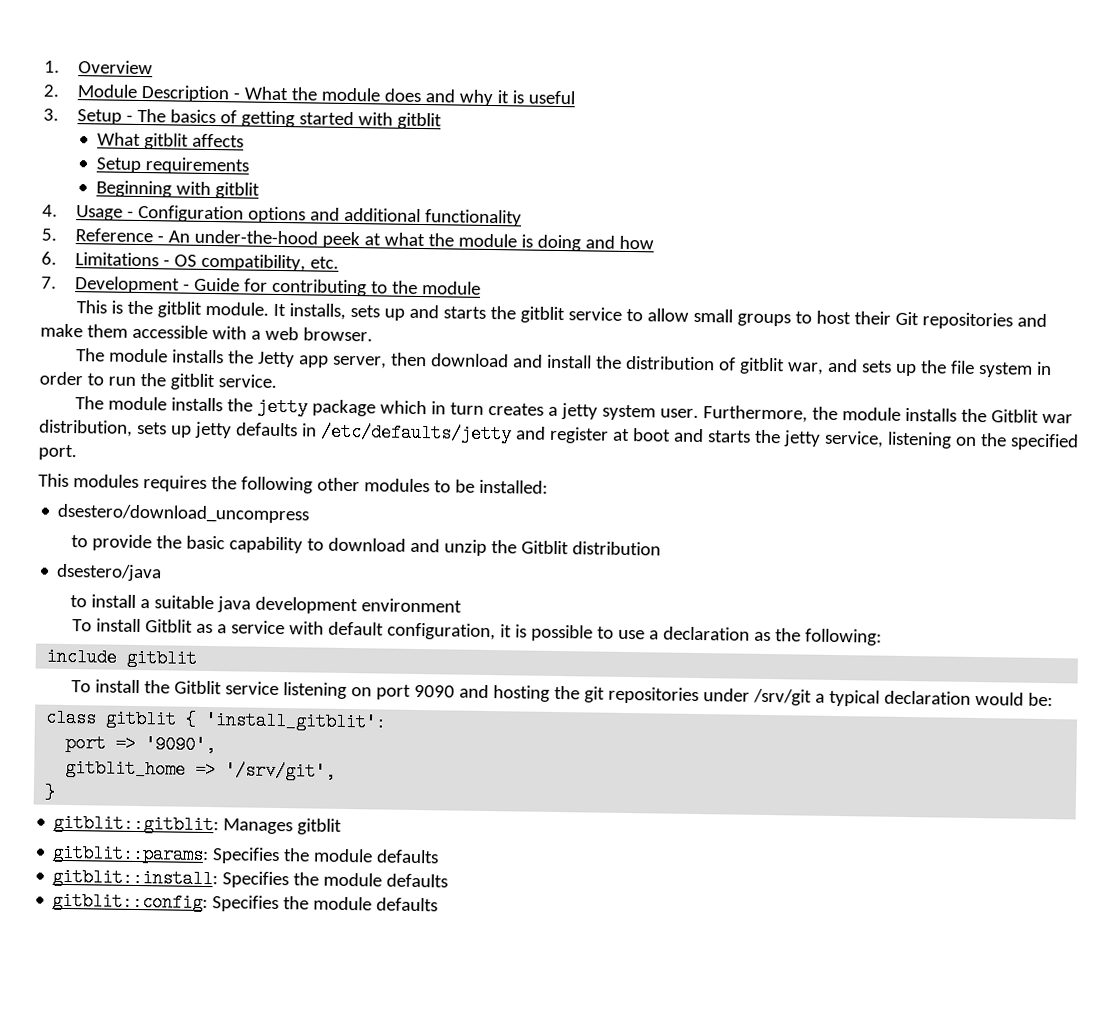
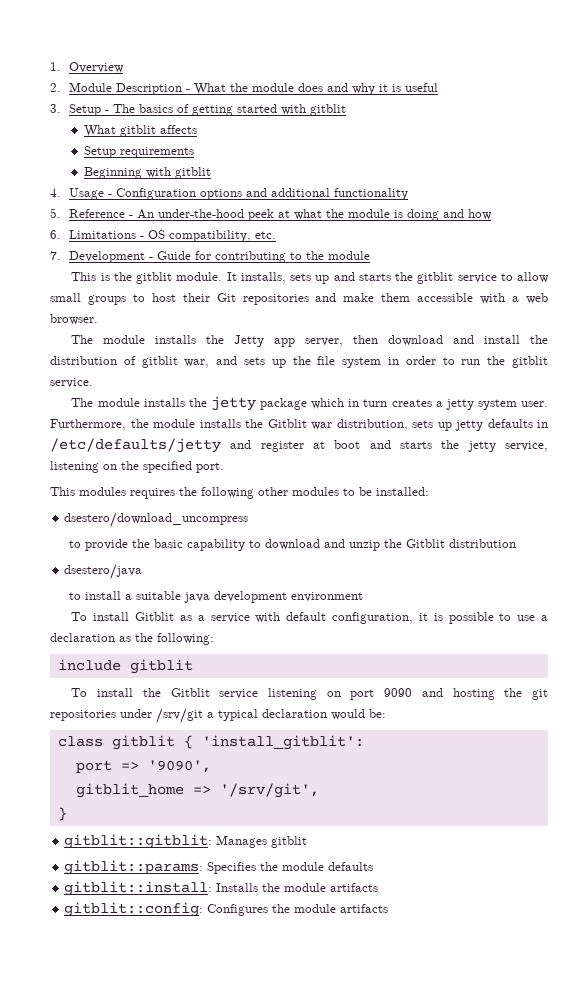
- gitblit::install: Specifies the module defaults
+ gitblit::install: Installs the module artifacts
- gitblit::config: Specifies the module defaults
+ gitblit::config: Configures the module artifacts

